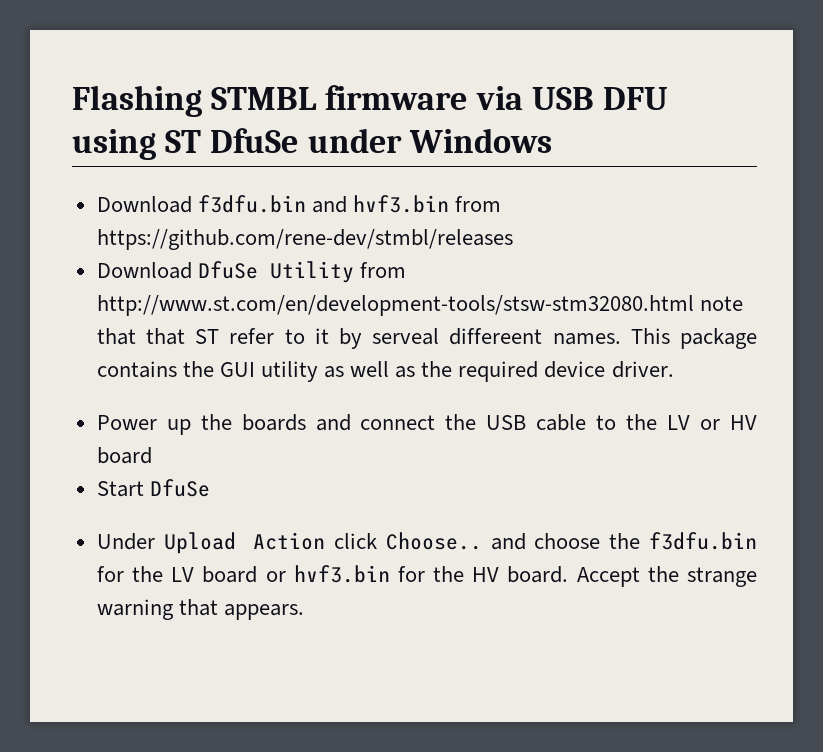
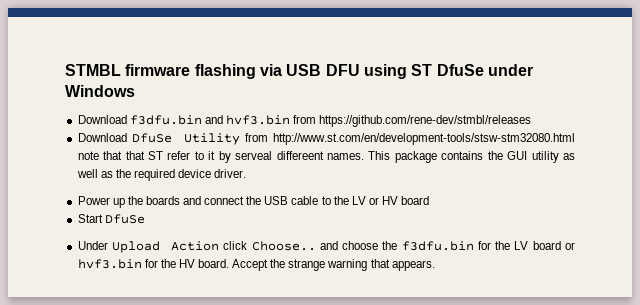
- Flashing STMBL firmware via USB DFU using ST DfuSe under Windows
+ STMBL firmware flashing via USB DFU using ST DfuSe under Windows

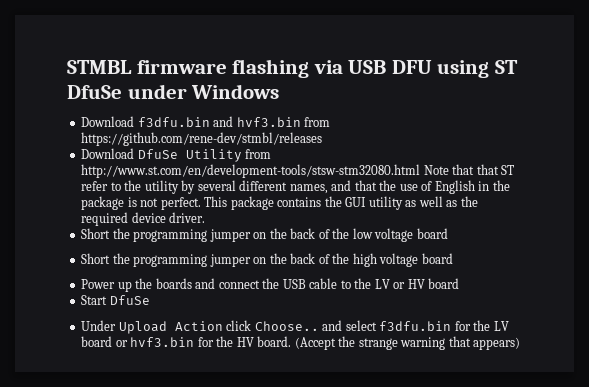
- Download DfuSe Utility from http://www.st.com/en/development-tools/stsw-stm32080.html note that that ST refer to it by serveal differeent names.
+ Download DfuSe Utility from http://www.st.com/en/development-tools/stsw-stm32080.html Note that that ST refer to the utility by several different names, and that the use of English in the package is not perfect.
+ Short the programming jumper on the back of the low voltage board
+ Short the programming jumper on the back of the high voltage board
- Under Upload Action click Choose.. and choose the f3dfu.bin for the LV board or hvf3.bin for the HV board.
+ Under Upload Action click Choose.. and select f3dfu.bin for the LV board or hvf3.bin for the HV board.
- Accept the strange warning that appears.
+ (Accept the strange warning that appears)

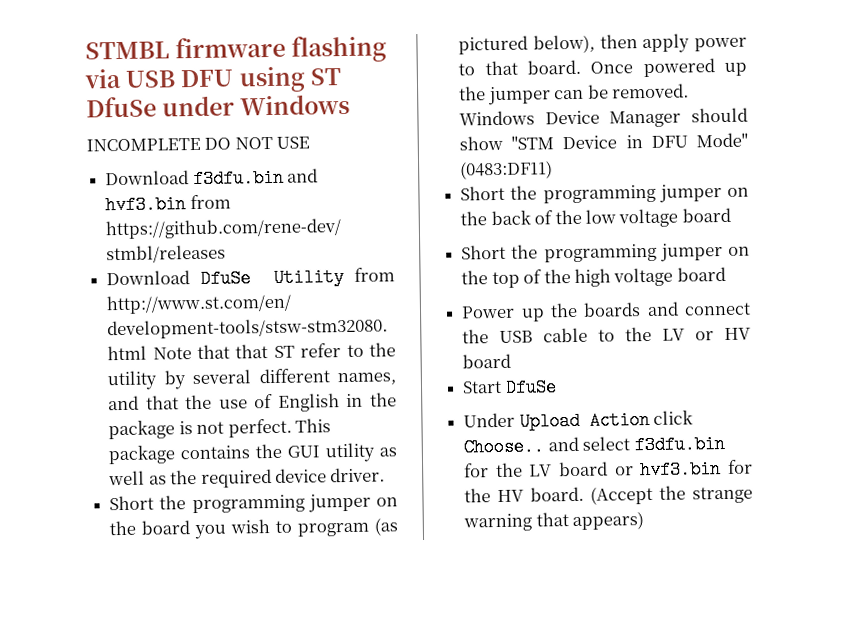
+ INCOMPLETE DO NOT USE
+ Short the programming jumper on the board you wish to program (as pictured below), then apply power to that board. Once powered up the jumper can be removed. Windows Device Manager should show "STM Device in DFU Mode" (0483:DF11)
- Short the programming jumper on the back of the high voltage board
+ Short the programming jumper on the top of the high voltage board

